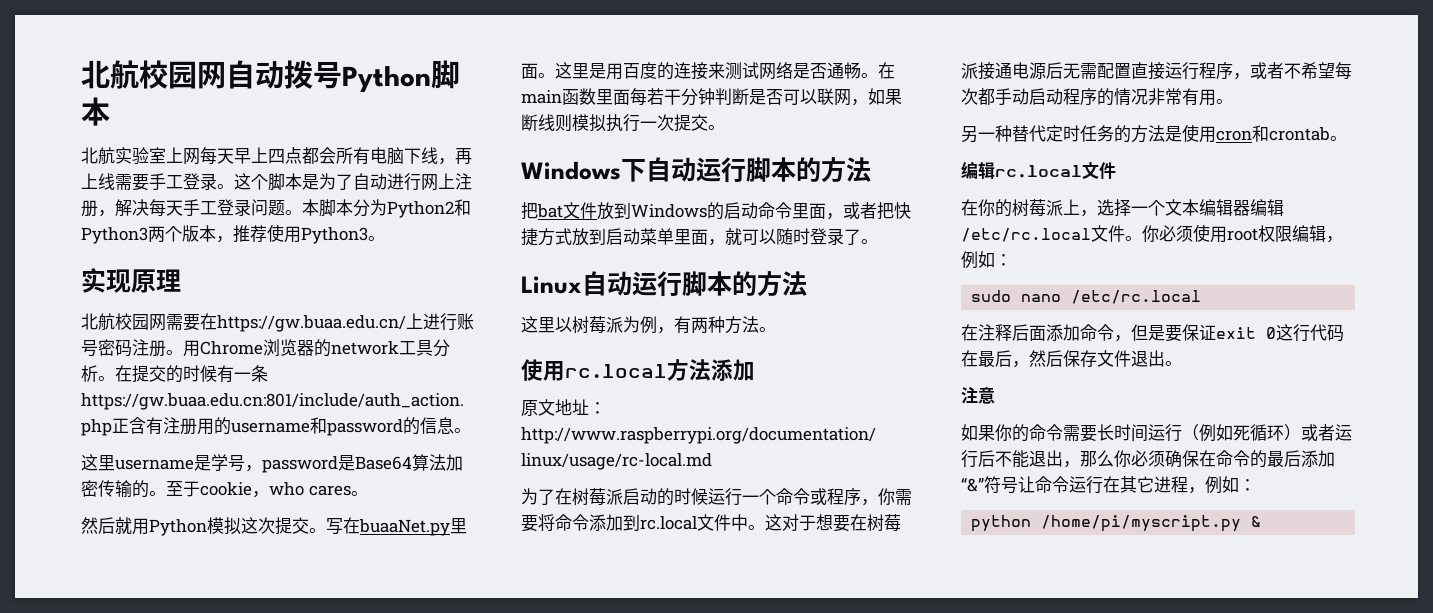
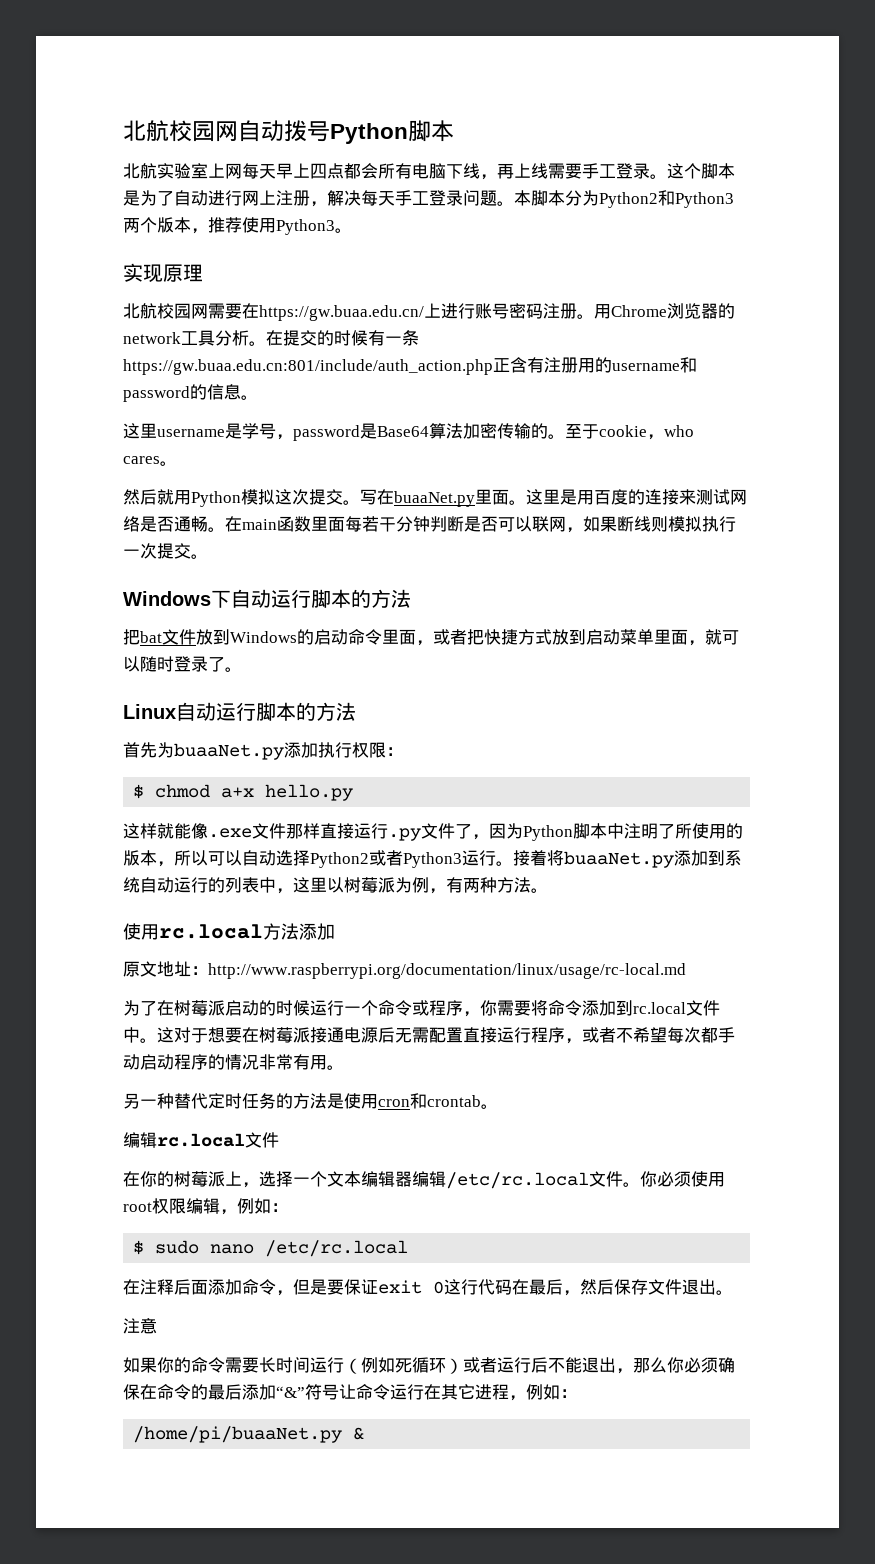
- 这里以树莓派为例，有两种方法。
+ 首先为buaaNet.py添加执行权限：
+ $ chmod a+x hello.py
+ 这样就能像.exe文件那样直接运行.py文件了，因为Python脚本中注明了所使用的版本，所以可以自动选择Python2或者Python3运行。接着将buaaNet.py添加到系统自动运行的列表中，这里以树莓派为例，有两种方法。
- sudo nano /etc/rc.local
+ $ sudo nano /etc/rc.local
- python /home/pi/myscript.py &
+ /home/pi/buaaNet.py &

